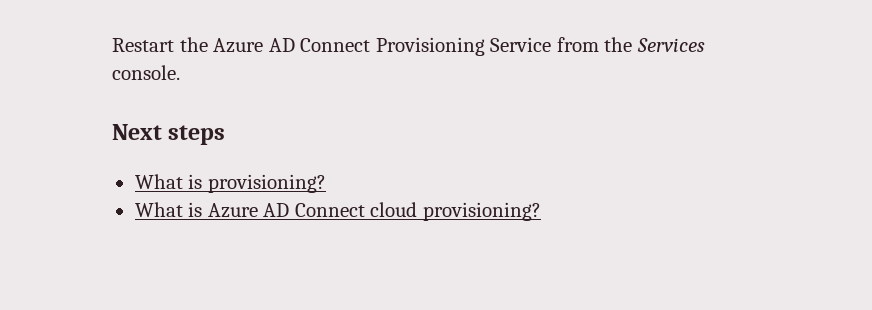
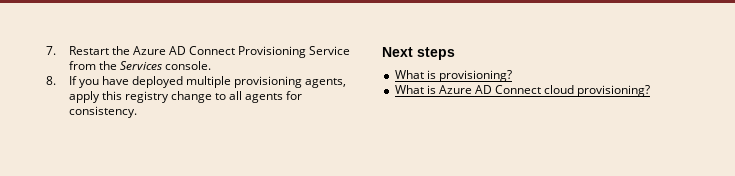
- Restart the Azure AD Connect Provisioning Service from the Services console.
+ 7. Restart the Azure AD Connect Provisioning Service from the Services console.
+ 8. If you have deployed multiple provisioning agents, apply this registry change to all agents for consistency.

